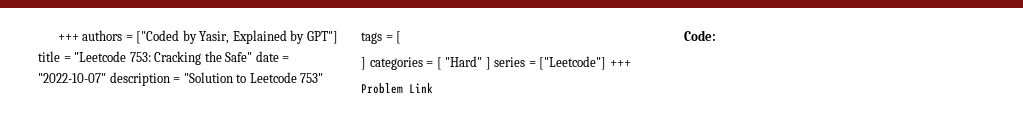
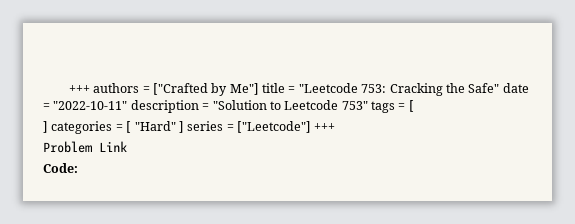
- +++ authors = ["Coded by Yasir, Explained by GPT"] title = "Leetcode 753: Cracking the Safe" date = "2022-10-07" description = "Solution to Leetcode 753" tags = [
+ +++ authors = ["Crafted by Me"] title = "Leetcode 753: Cracking the Safe" date = "2022-10-11" description = "Solution to Leetcode 753" tags = [

